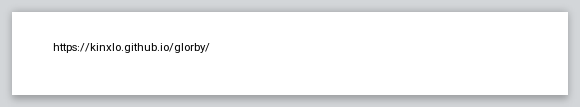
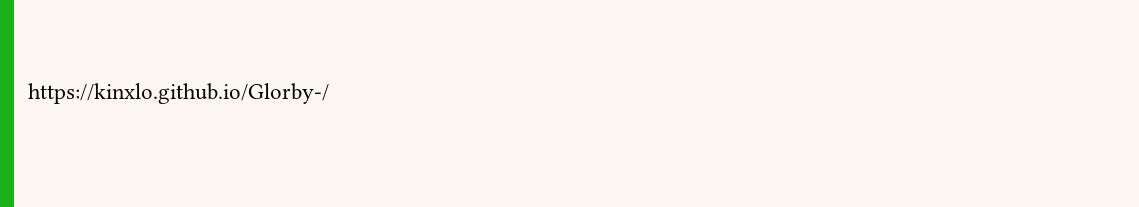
- https://kinxlo.github.io/glorby/
+ https://kinxlo.github.io/Glorby-/

